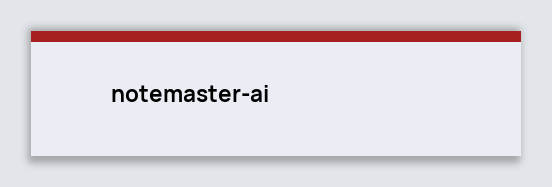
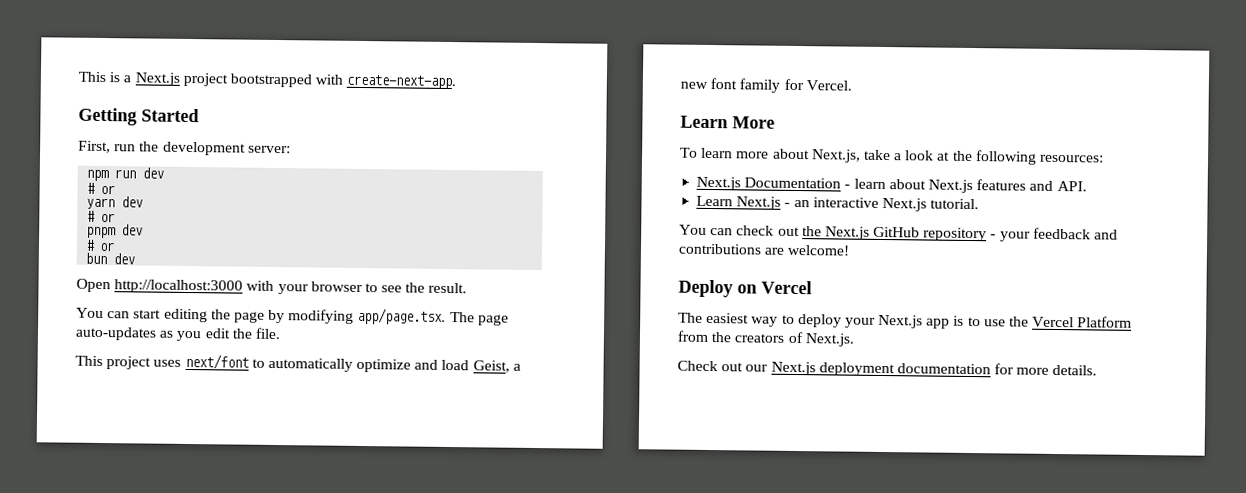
- notemaster-ai
+ This is a Next.js project bootstrapped with create-next-app.
+ Getting Started
+ First, run the development server:
+ npm run dev
+ # or
+ yarn dev
+ # or
+ pnpm dev
+ # or
+ bun dev
+ Open http://localhost:3000 with your browser to see the result.
+ You can start editing the page by modifying app/page.tsx. The page auto-updates as you edit the file.
+ This project uses next/font to automatically optimize and load Geist, a new font family for Vercel.
+ Learn More
+ To learn more about Next.js, take a look at the following resources:
+ Next.js Documentation - learn about Next.js features and API.
+ Learn Next.js - an interactive Next.js tutorial.
+ You can check out the Next.js GitHub repository - your feedback and contributions are welcome!
+ Deploy on Vercel
+ The easiest way to deploy your Next.js app is to use the Vercel Platform from the creators of Next.js.
+ Check out our Next.js deployment documentation for more details.

